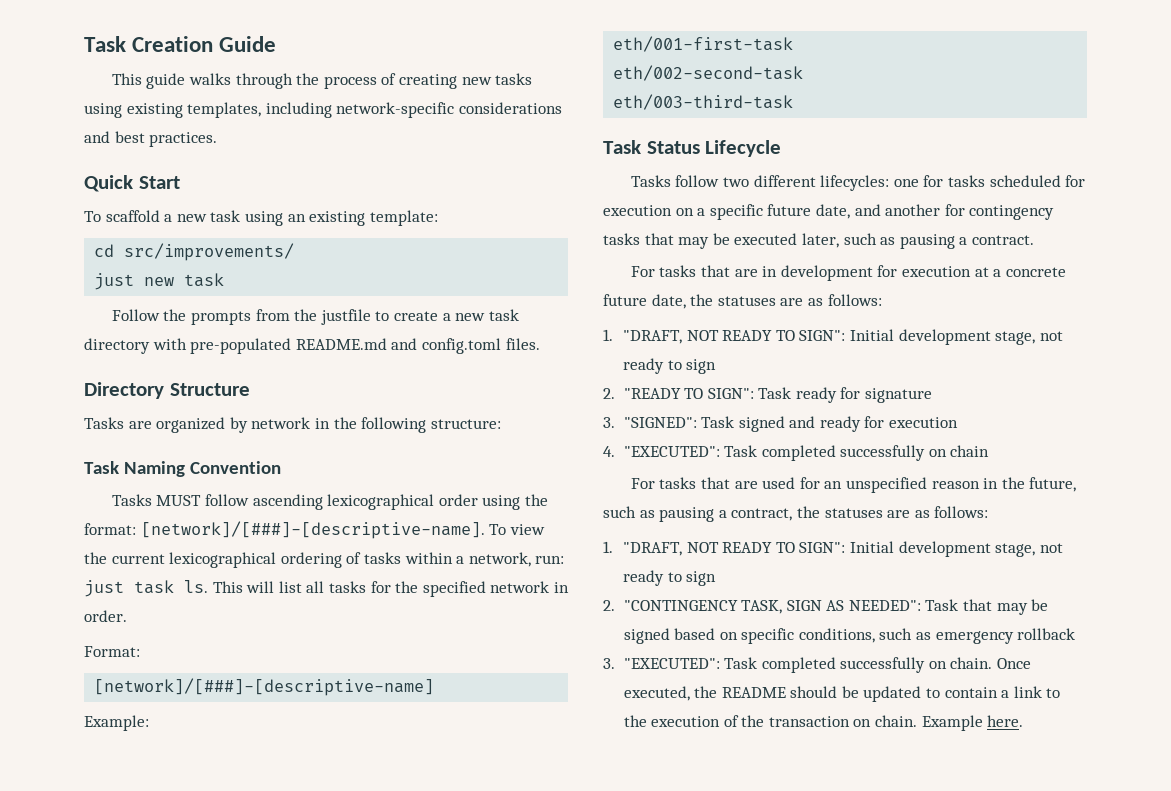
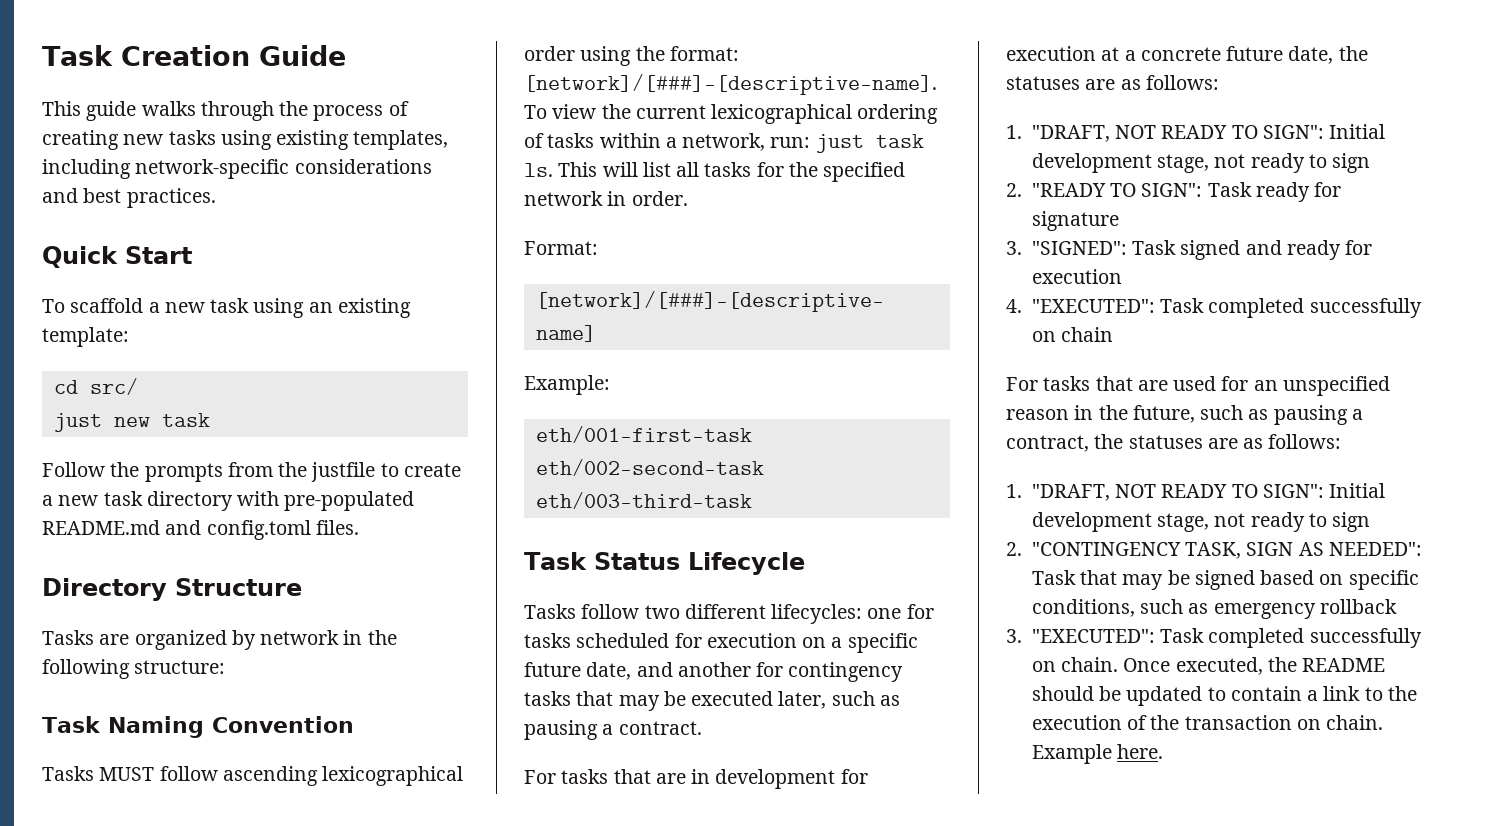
- cd src/improvements/
+ cd src/

